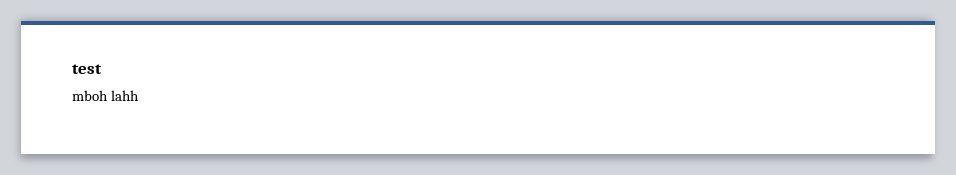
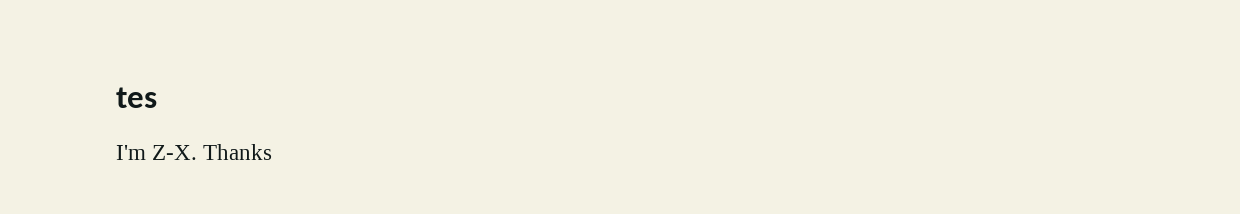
- test
- mboh lahh
+ tes
+ I'm Z-X. Thanks

